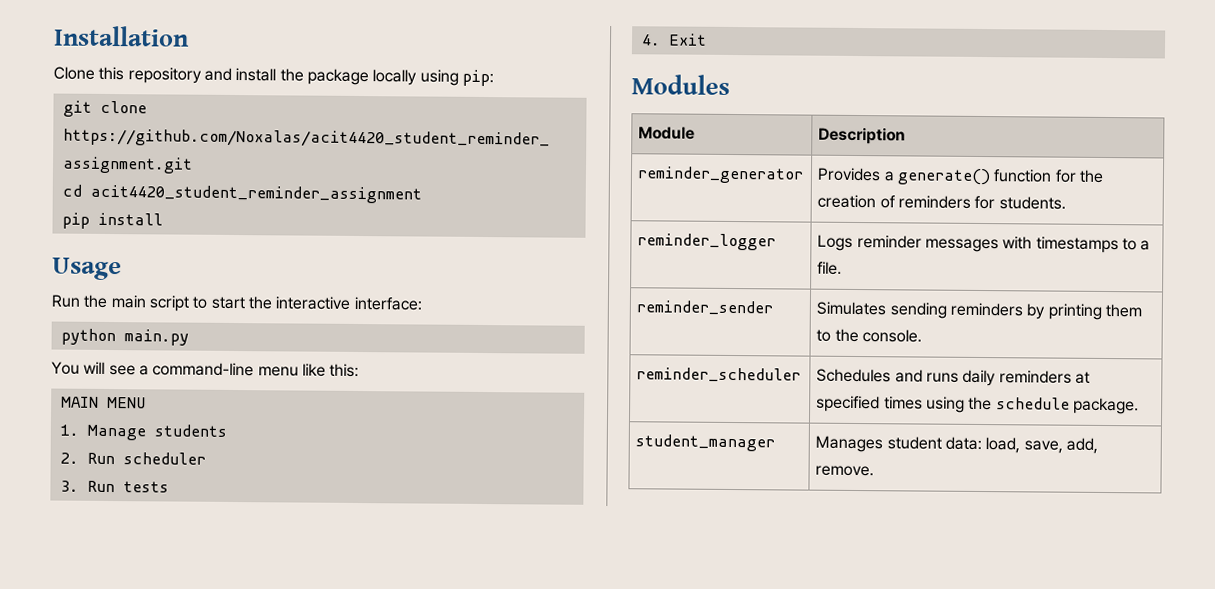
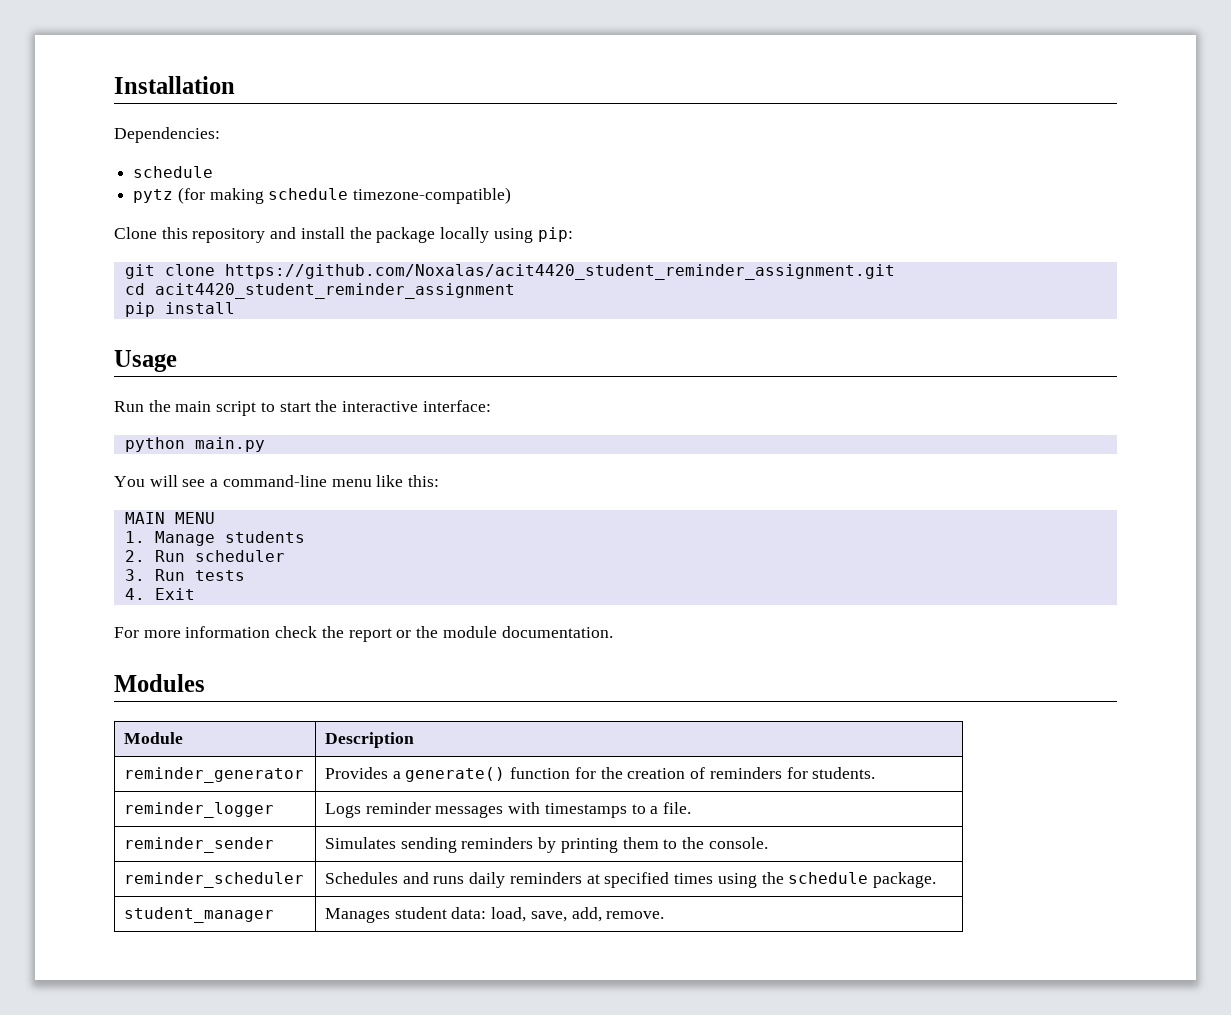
+ Dependencies:
+ schedule
+ pytz (for making schedule timezone-compatible)
+ For more information check the report or the module documentation.

